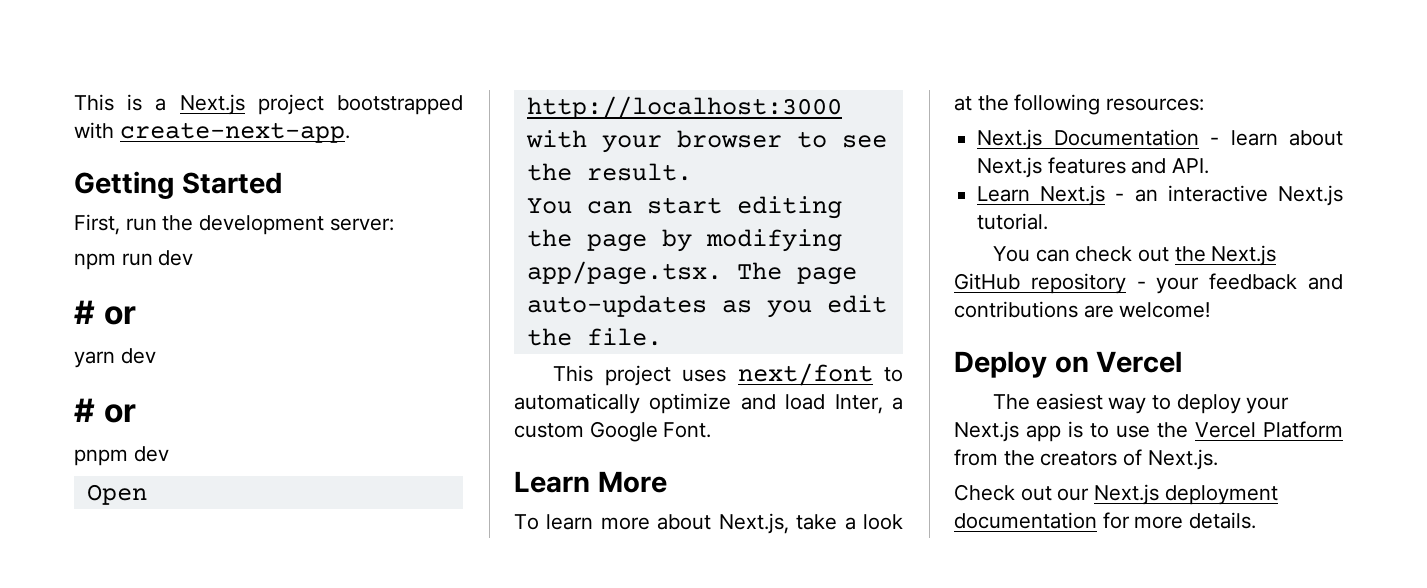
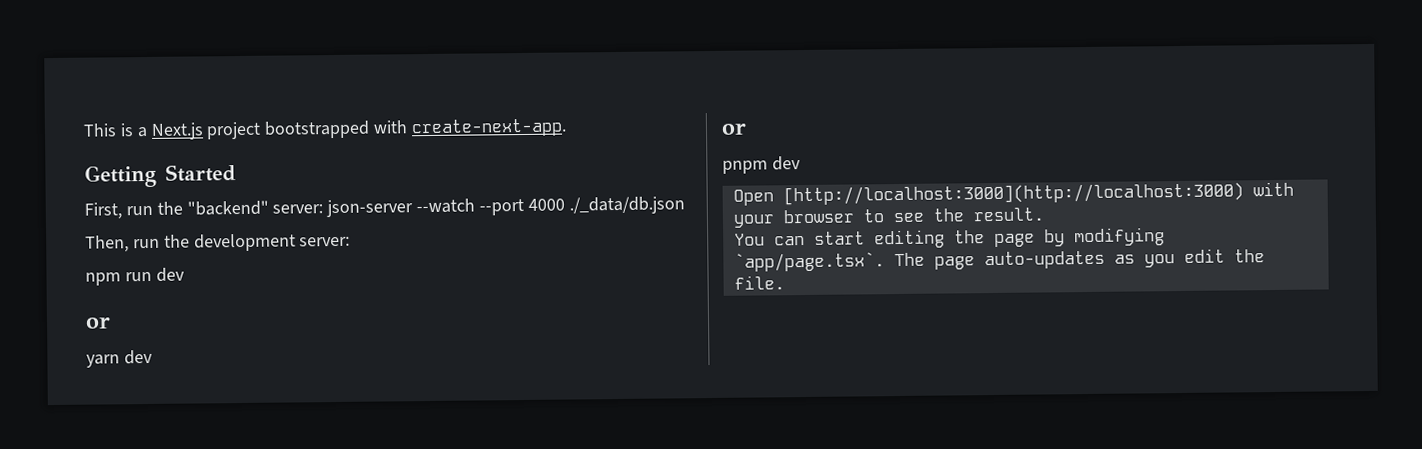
- First, run the development server:
+ First, run the "backend" server: json-server --watch --port 4000 ./_data/db.json
+ Then, run the development server:
  npm run dev
- # or
+ or
  yarn dev
- # or
+ or
- Open http://localhost:3000 with your browser to see the result.
+ Open [http://localhost:3000](http://localhost:3000) with your browser to see the result.
- You can start editing the page by modifying app/page.tsx. The page auto-updates as you edit the file.
+ You can start editing the page by modifying `app/page.tsx`. The page auto-updates as you edit the file.
- This project uses next/font to automatically optimize and load Inter, a custom Google Font.
- Learn More
- To learn more about Next.js, take a look at the following resources:
- Next.js Documentation - learn about Next.js features and API.
- Learn Next.js - an interactive Next.js tutorial.
- You can check out the Next.js GitHub repository - your feedback and contributions are welcome!
- Deploy on Vercel
- The easiest way to deploy your Next.js app is to use the Vercel Platform from the creators of Next.js.
- Check out our Next.js deployment documentation for more details.

